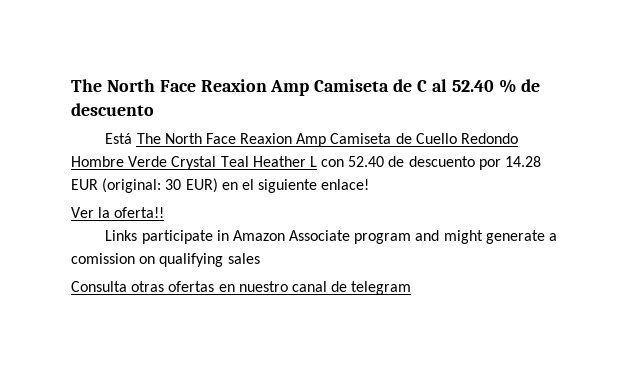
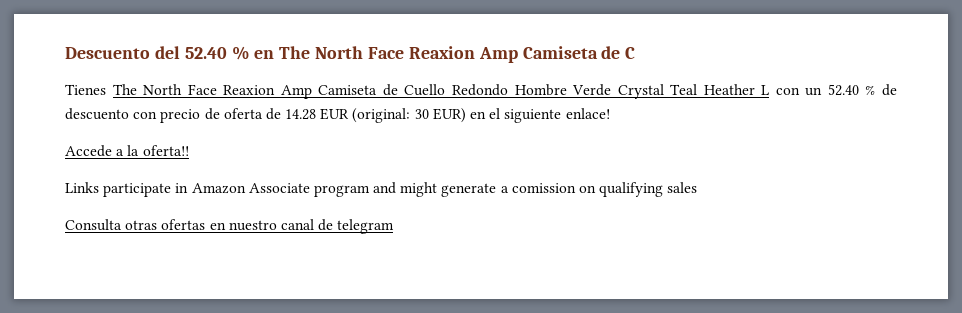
- The North Face Reaxion Amp Camiseta de C al 52.40 % de descuento
- Está The North Face Reaxion Amp Camiseta de Cuello Redondo Hombre Verde Crystal Teal Heather L con 52.40 de descuento por 14.28 EUR (original: 30 EUR) en el siguiente enlace!
+ Descuento del 52.40 % en The North Face Reaxion Amp Camiseta de C
+ Tienes The North Face Reaxion Amp Camiseta de Cuello Redondo Hombre Verde Crystal Teal Heather L con un 52.40 % de descuento con precio de oferta de 14.28 EUR (original: 30 EUR) en el siguiente enlace!
- Ver la oferta!!
+ Accede a la oferta!!

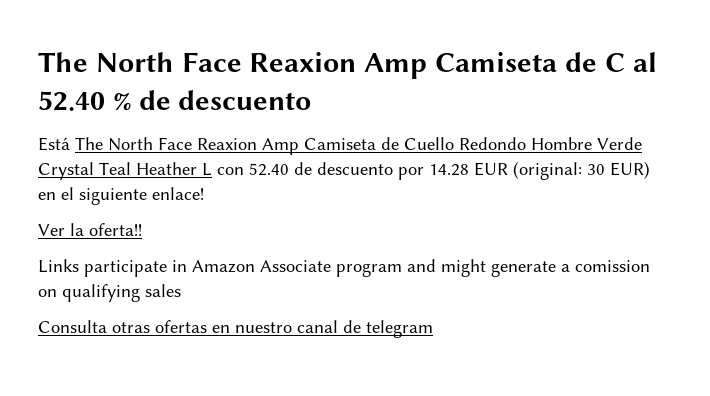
- Descuento del 52.40 % en The North Face Reaxion Amp Camiseta de C
- Tienes The North Face Reaxion Amp Camiseta de Cuello Redondo Hombre Verde Crystal Teal Heather L con un 52.40 % de descuento con precio de oferta de 14.28 EUR (original: 30 EUR) en el siguiente enlace!
+ The North Face Reaxion Amp Camiseta de C al 52.40 % de descuento
+ Está The North Face Reaxion Amp Camiseta de Cuello Redondo Hombre Verde Crystal Teal Heather L con 52.40 de descuento por 14.28 EUR (original: 30 EUR) en el siguiente enlace!
- Accede a la oferta!!
+ Ver la oferta!!

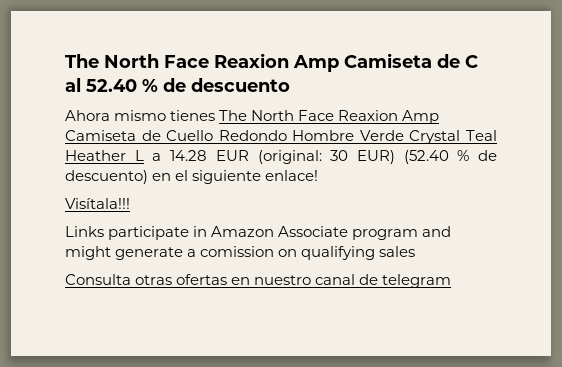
- Está The North Face Reaxion Amp Camiseta de Cuello Redondo Hombre Verde Crystal Teal Heather L con 52.40 de descuento por 14.28 EUR (original: 30 EUR) en el siguiente enlace!
+ Ahora mismo tienes The North Face Reaxion Amp Camiseta de Cuello Redondo Hombre Verde Crystal Teal Heather L a 14.28 EUR (original: 30 EUR) (52.40 % de descuento) en el siguiente enlace!
- Ver la oferta!!
+ Visítala!!!

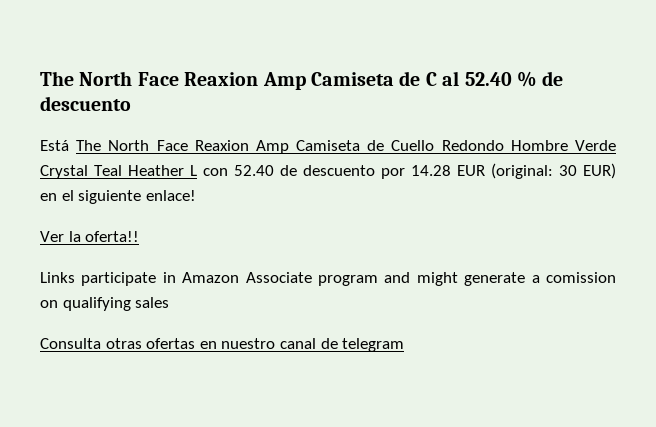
- Ahora mismo tienes The North Face Reaxion Amp Camiseta de Cuello Redondo Hombre Verde Crystal Teal Heather L a 14.28 EUR (original: 30 EUR) (52.40 % de descuento) en el siguiente enlace!
+ Está The North Face Reaxion Amp Camiseta de Cuello Redondo Hombre Verde Crystal Teal Heather L con 52.40 de descuento por 14.28 EUR (original: 30 EUR) en el siguiente enlace!
- Visítala!!!
+ Ver la oferta!!

